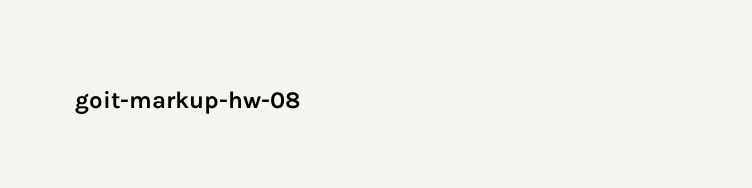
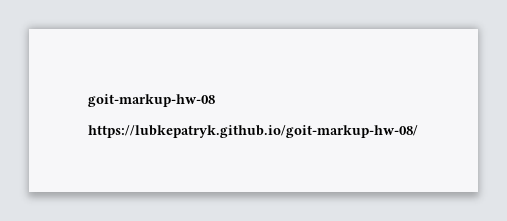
+ https://lubkepatryk.github.io/goit-markup-hw-08/

